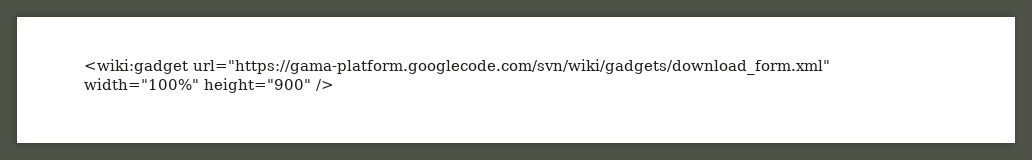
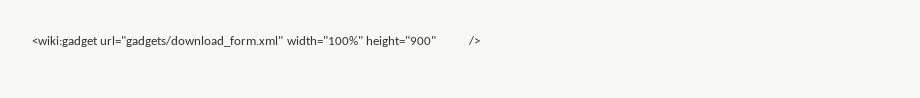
- <wiki:gadget url="https://gama-platform.googlecode.com/svn/wiki/gadgets/download_form.xml" width="100%" height="900" />
+ <wiki:gadget url="gadgets/download_form.xml" width="100%" height="900" />

